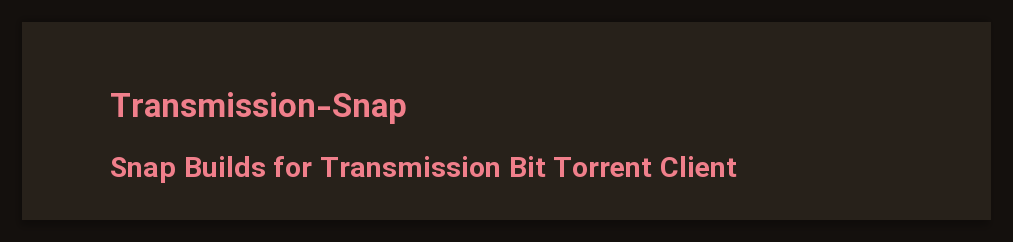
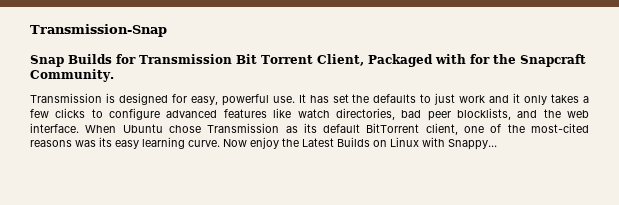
- Snap Builds for Transmission Bit Torrent Client
+ Snap Builds for Transmission Bit Torrent Client, Packaged with for the Snapcraft Community.
+ Transmission is designed for easy, powerful use. It has set the defaults to just work and it only takes a few clicks to configure advanced features like watch directories, bad peer blocklists, and the web interface. When Ubuntu chose Transmission as its default BitTorrent client, one of the most-cited reasons was its easy learning curve. Now enjoy the Latest Builds on Linux with Snappy...

